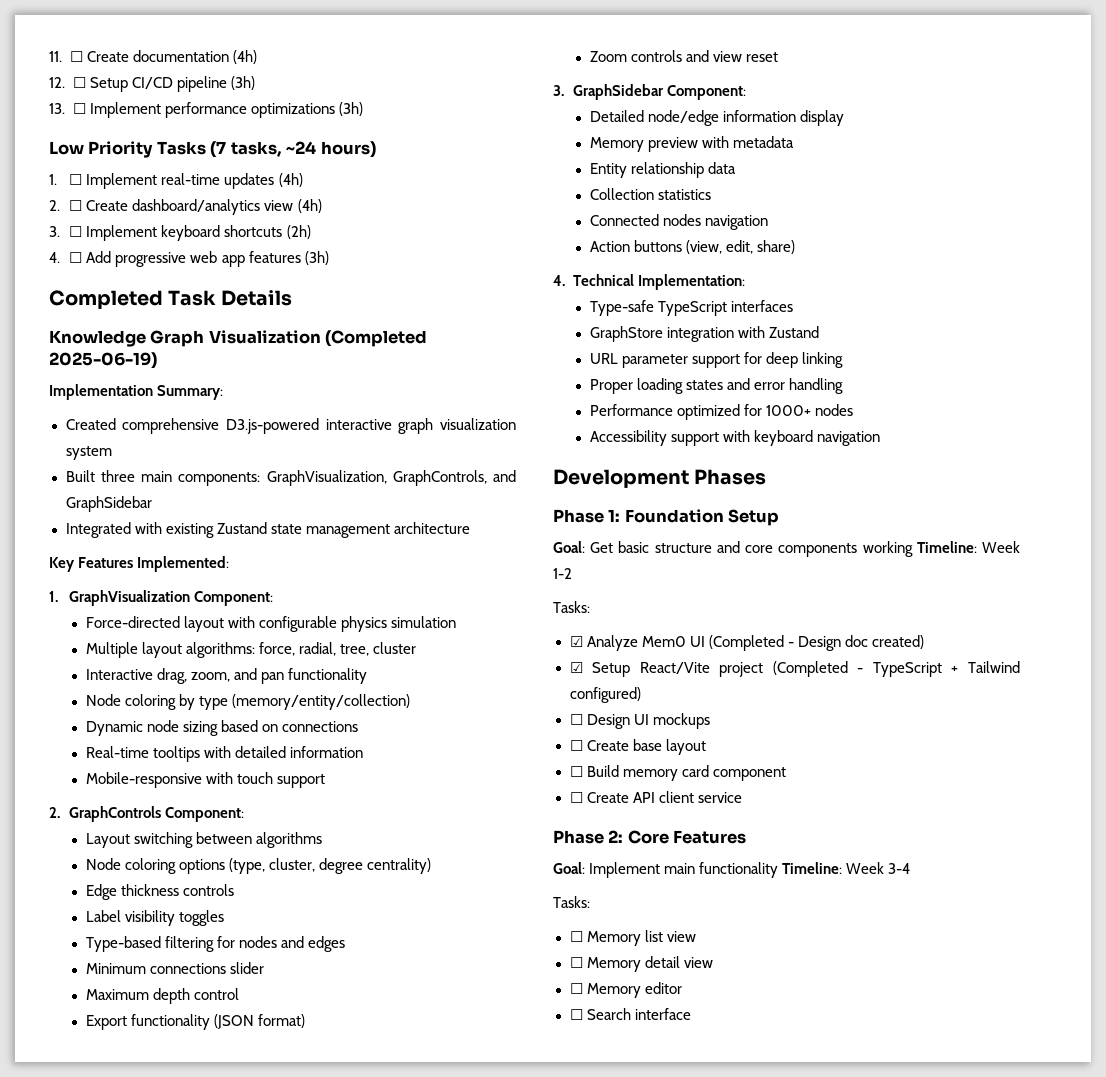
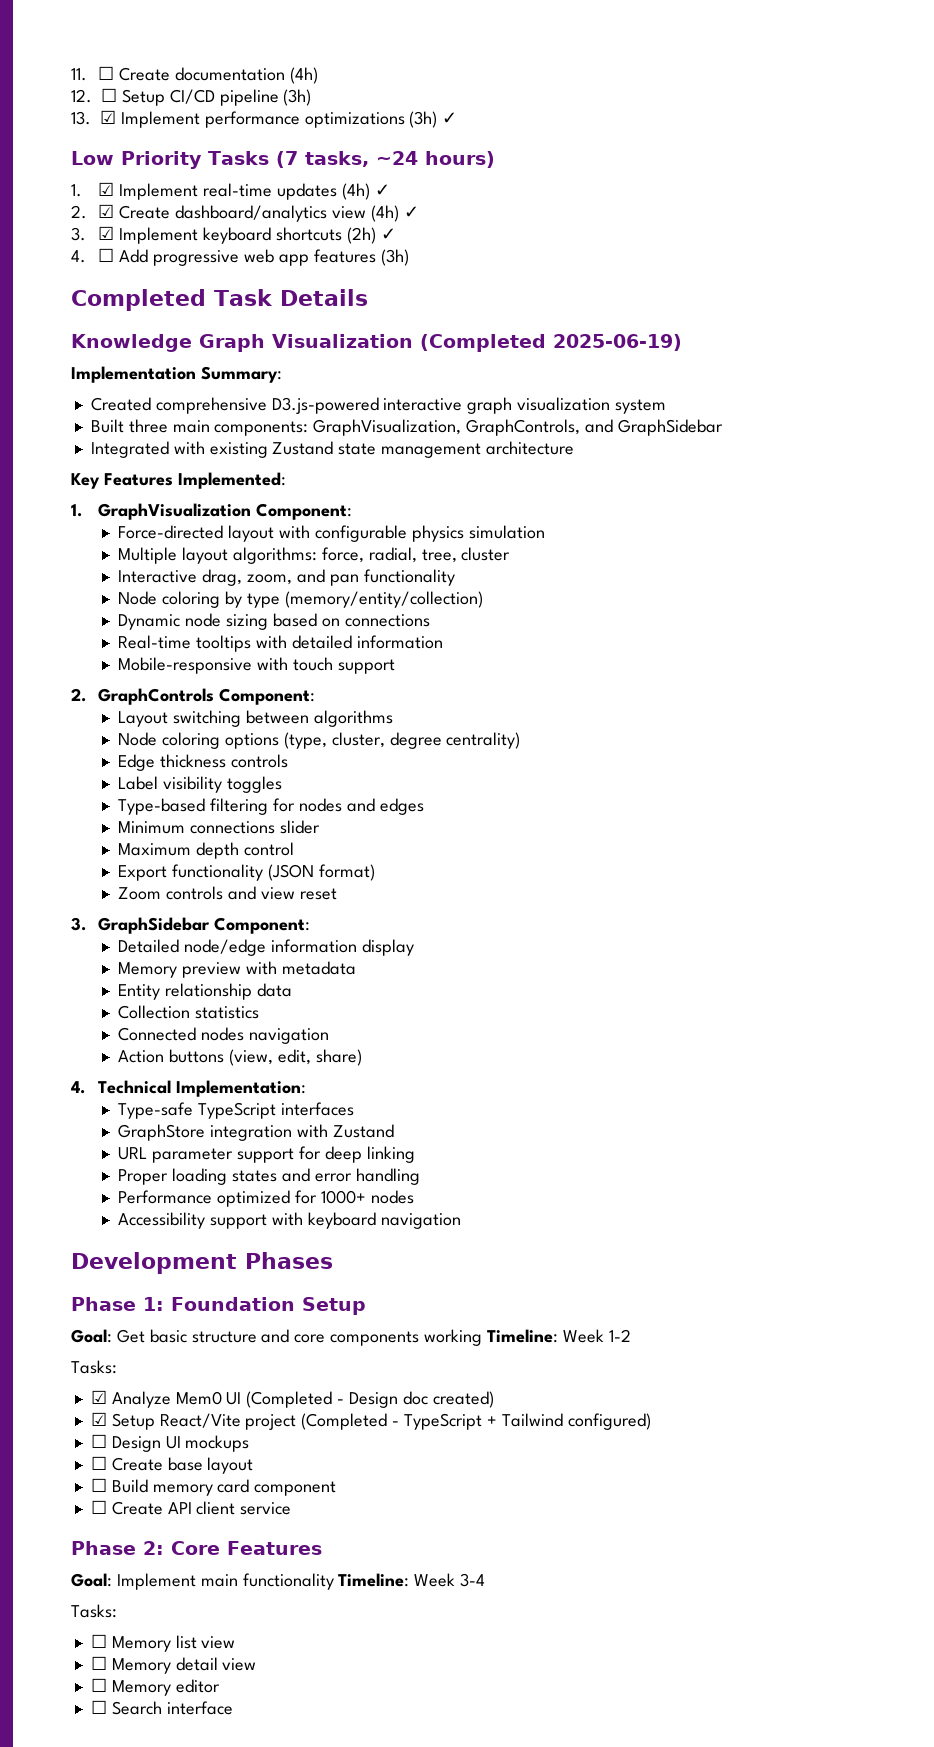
- 13. ☐ Implement performance optimizations (3h)
+ 13. ☑ Implement performance optimizations (3h) ✓
- 1. ☐ Implement real-time updates (4h)
- 2. ☐ Create dashboard/analytics view (4h)
- 3. ☐ Implement keyboard shortcuts (2h)
+ 1. ☑ Implement real-time updates (4h) ✓
+ 2. ☑ Create dashboard/analytics view (4h) ✓
+ 3. ☑ Implement keyboard shortcuts (2h) ✓

